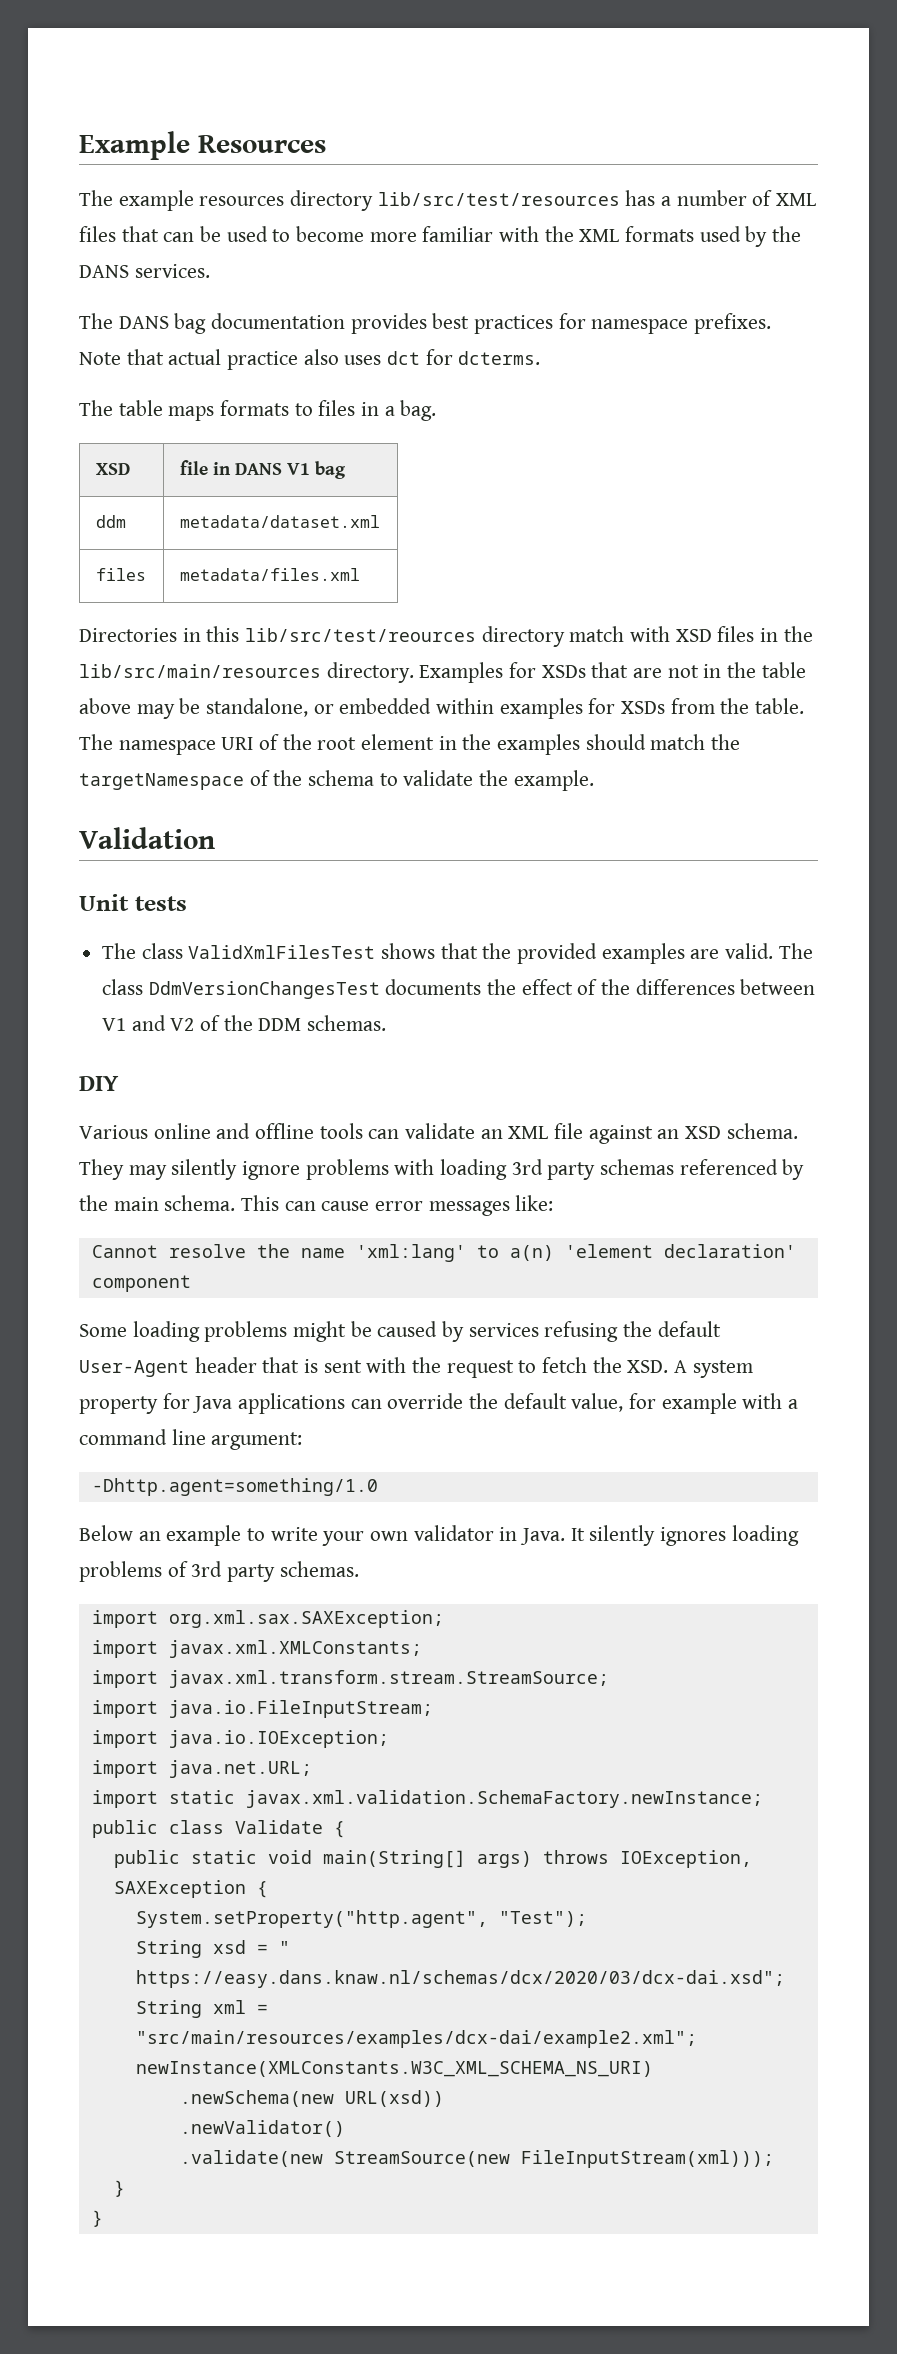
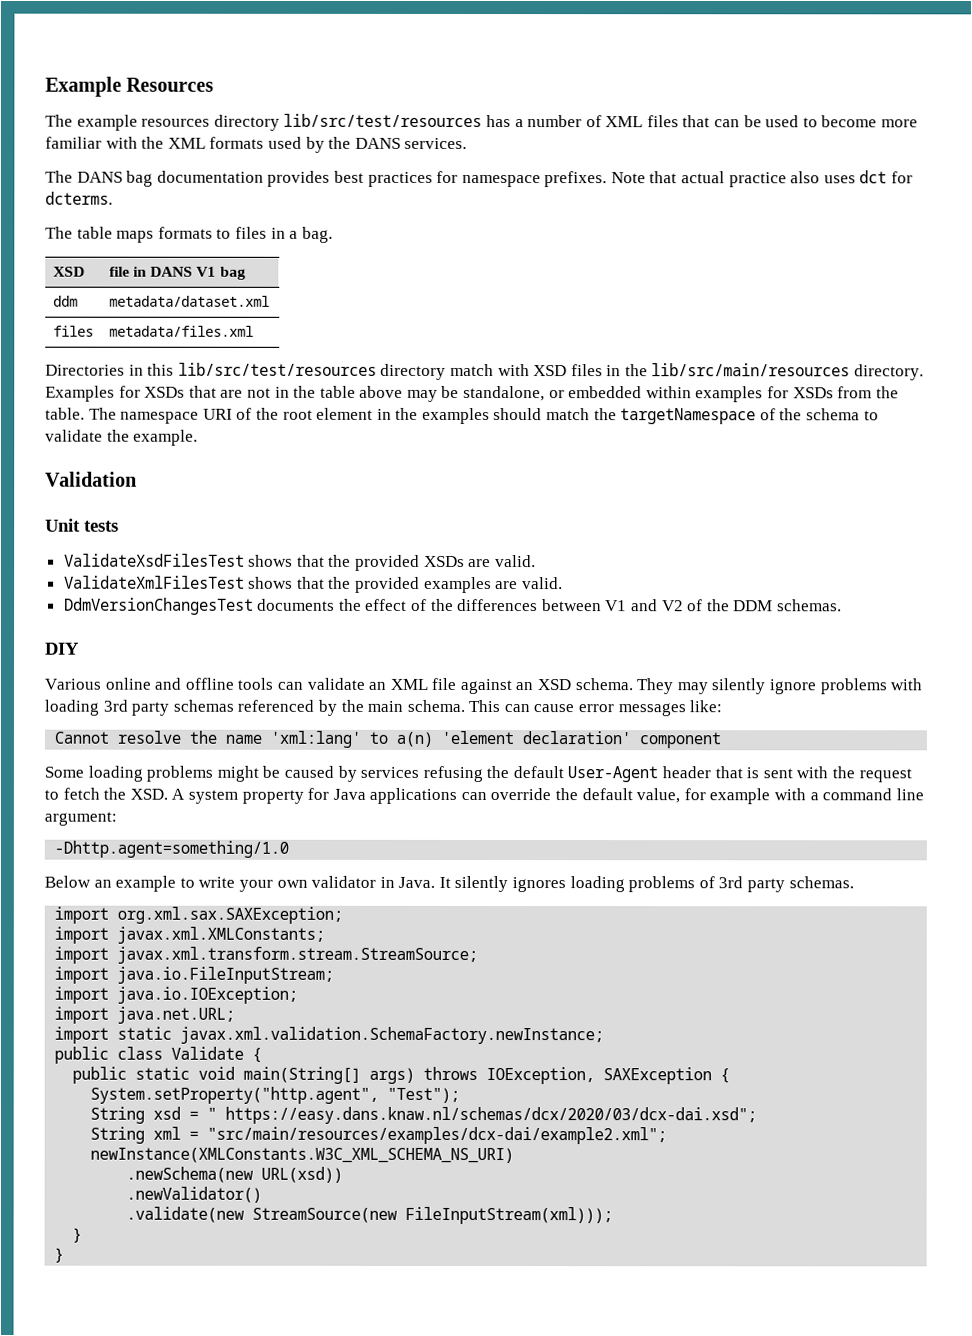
- Directories in this lib/src/test/reources directory match with XSD files in the lib/src/main/resources directory.
+ Directories in this lib/src/test/resources directory match with XSD files in the lib/src/main/resources directory.
- The class ValidXmlFilesTest shows that the provided examples are valid. The class DdmVersionChangesTest documents the effect of the differences between V1 and V2 of the DDM schemas.
+ ValidateXsdFilesTest shows that the provided XSDs are valid.
+ ValidateXmlFilesTest shows that the provided examples are valid.
+ DdmVersionChangesTest documents the effect of the differences between V1 and V2 of the DDM schemas.

